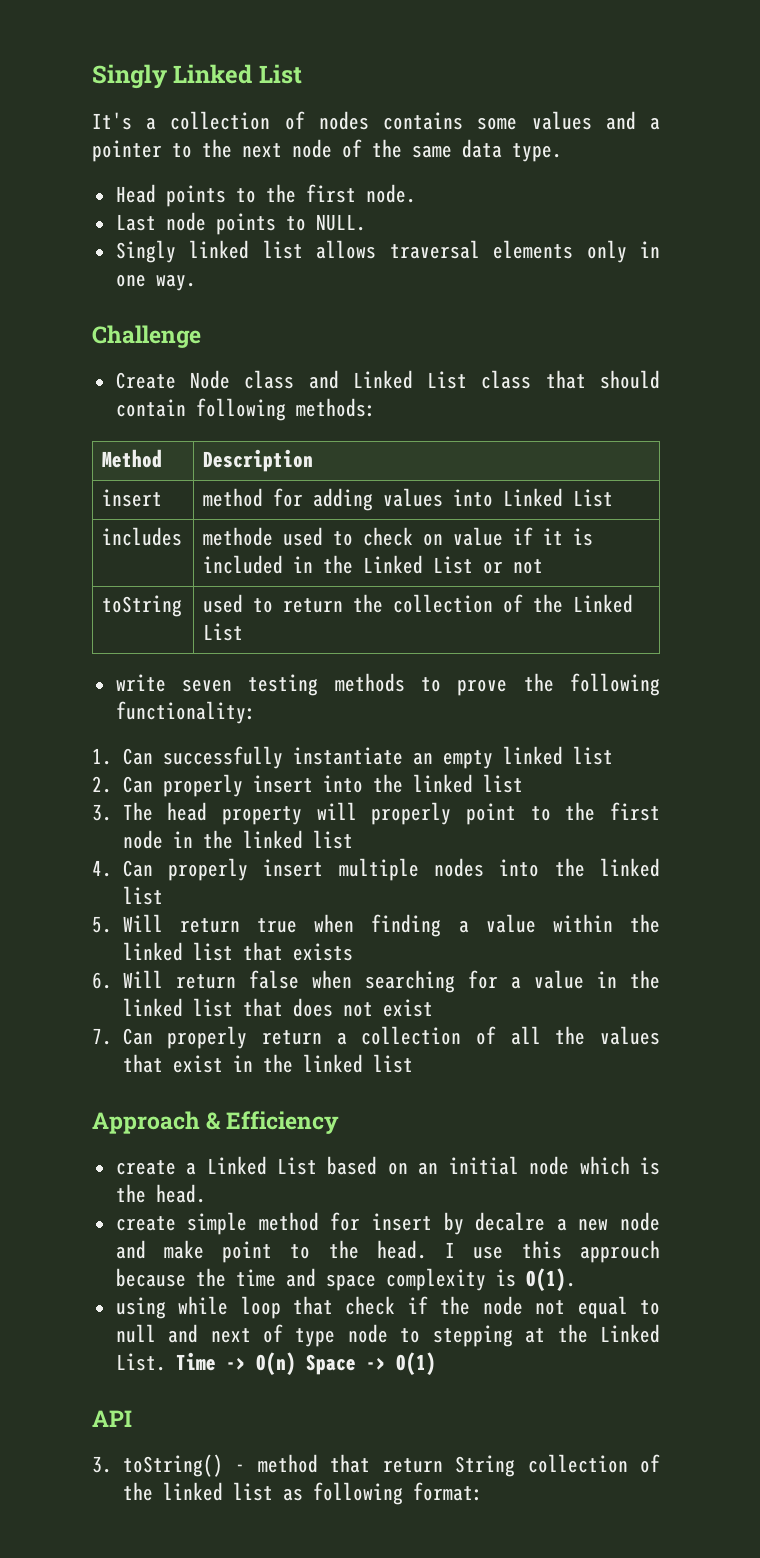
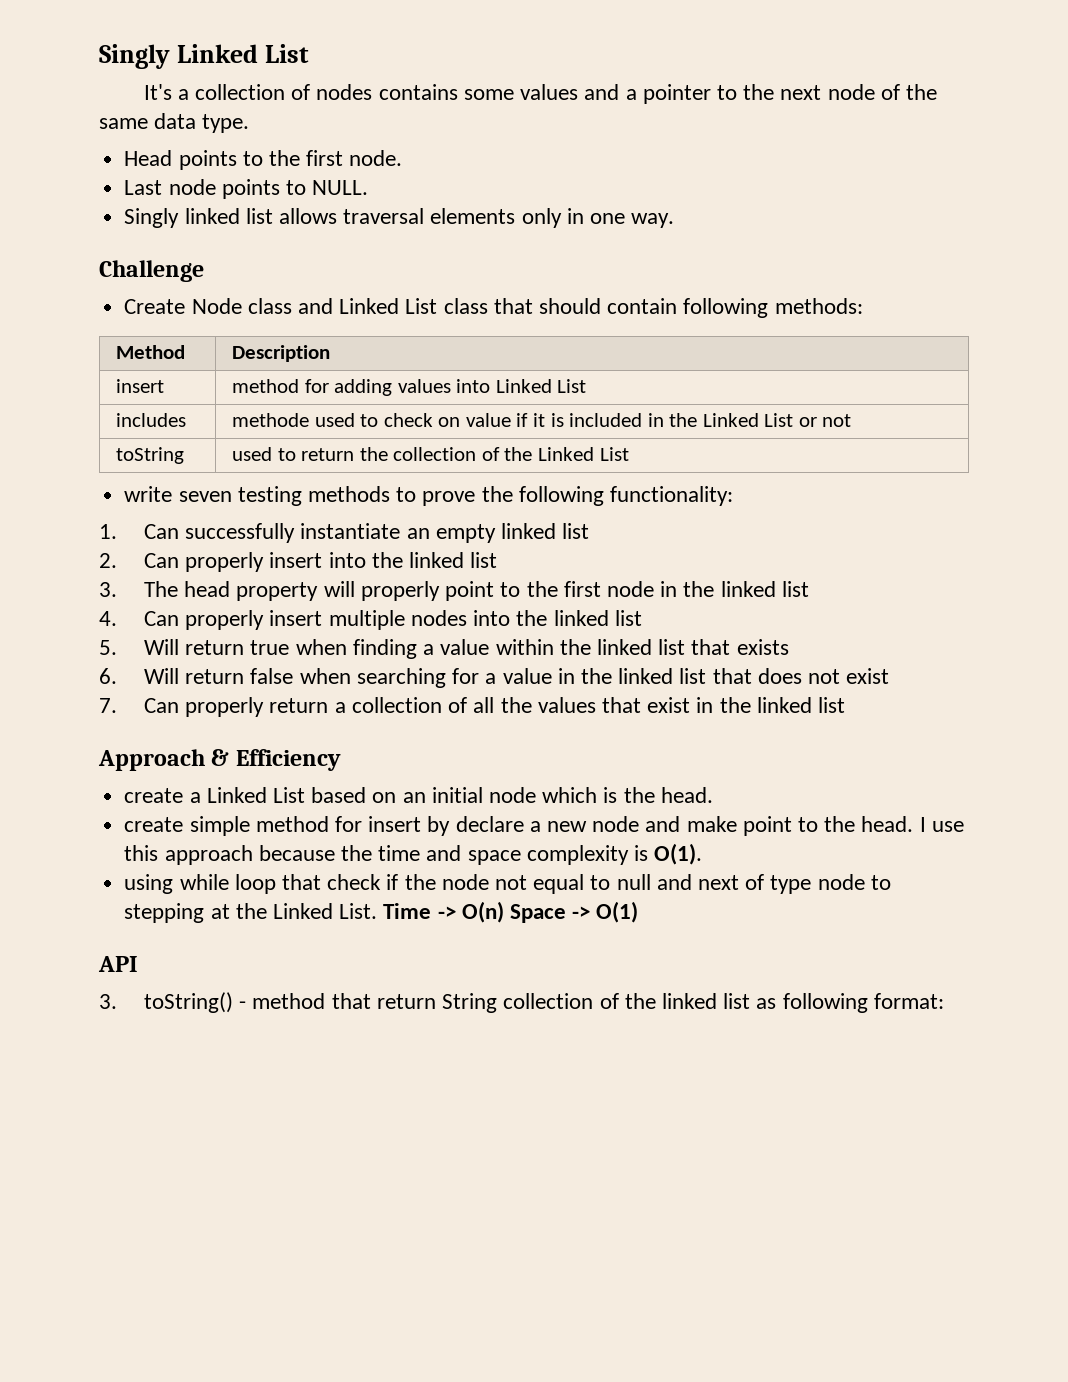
- create simple method for insert by decalre a new node and make point to the head.
+ create simple method for insert by declare a new node and make point to the head.
- I use this approuch because the time and space complexity is O(1).
+ I use this approach because the time and space complexity is O(1).

